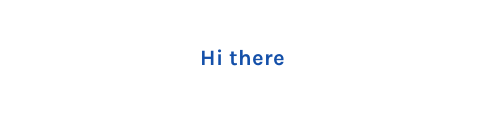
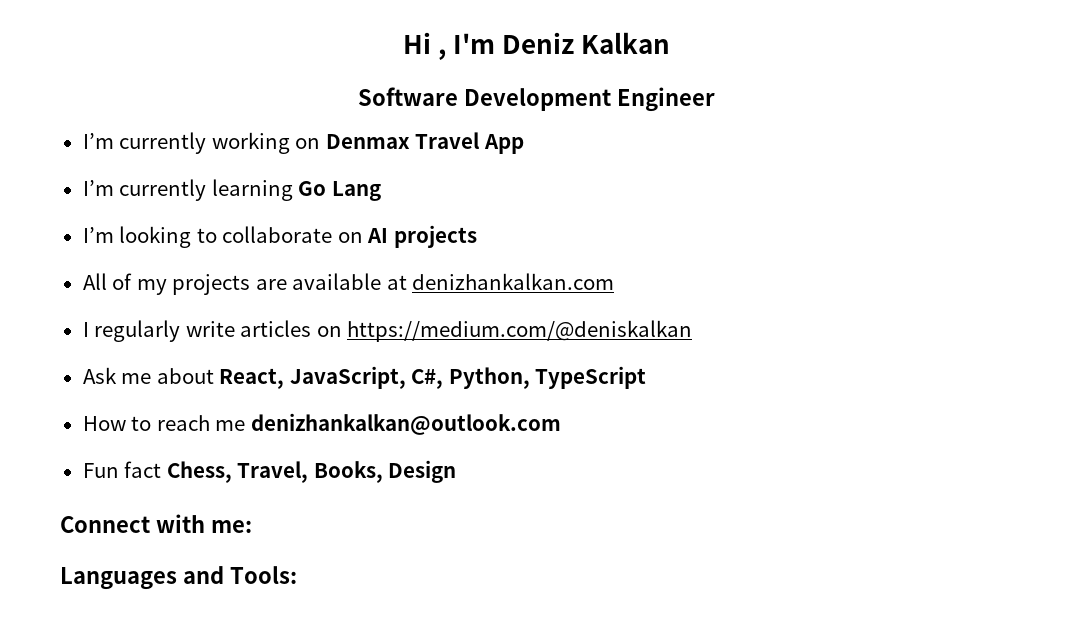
- Hi there
+ Hi , I'm Deniz Kalkan
+ Software Development Engineer
+ I’m currently working on Denmax Travel App
+ I’m currently learning Go Lang
+ I’m looking to collaborate on AI projects
+ All of my projects are available at denizhankalkan.com
+ I regularly write articles on https://medium.com/@deniskalkan
+ Ask me about React, JavaScript, C#, Python, TypeScript
+ How to reach me denizhankalkan@outlook.com
+ Fun fact Chess, Travel, Books, Design
+ Connect with me:
+ Languages and Tools:

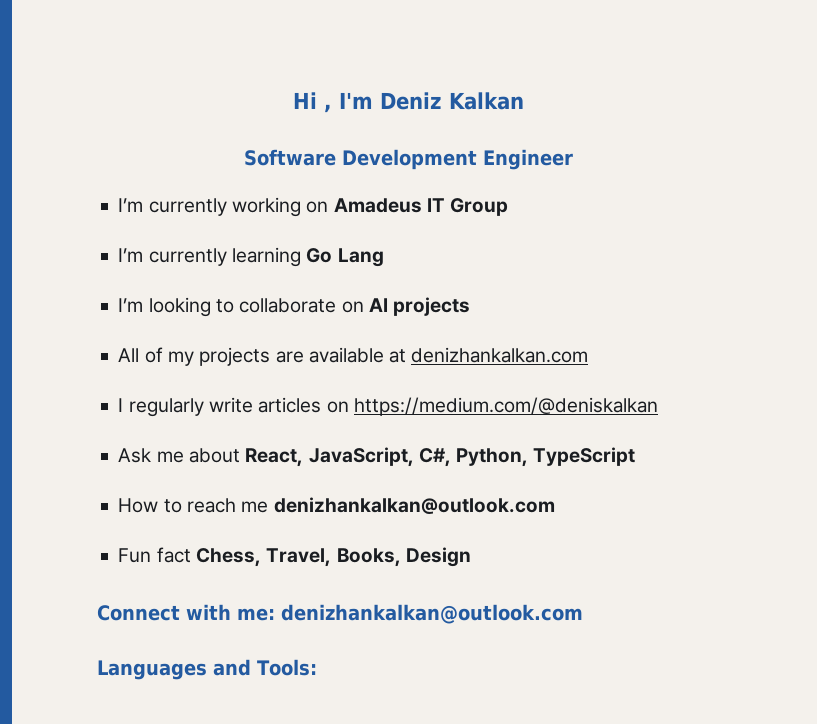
- I’m currently working on Denmax Travel App
+ I’m currently working on Amadeus IT Group
- Connect with me:
+ Connect with me: denizhankalkan@outlook.com

